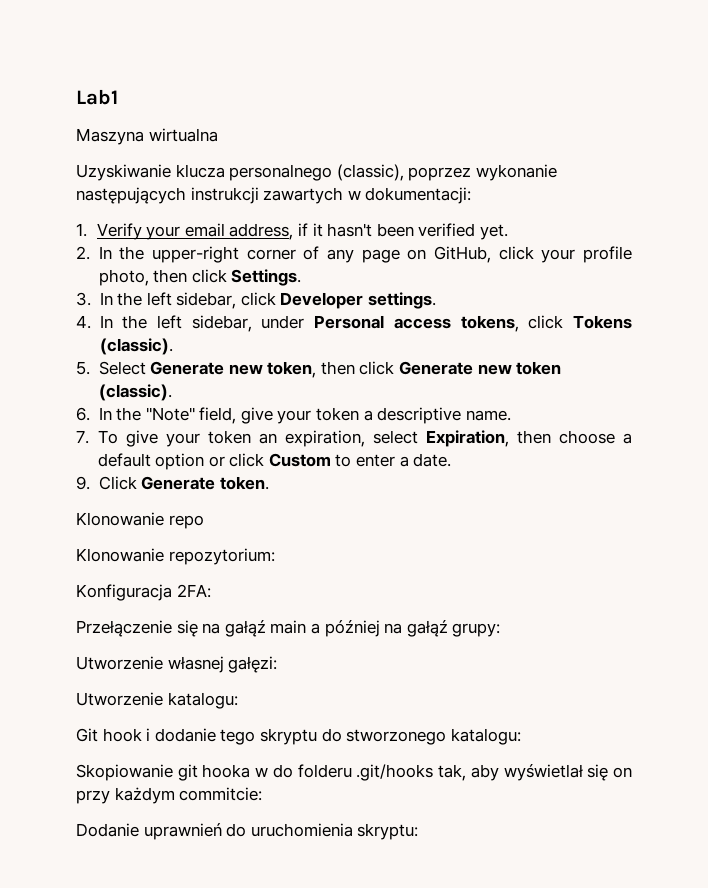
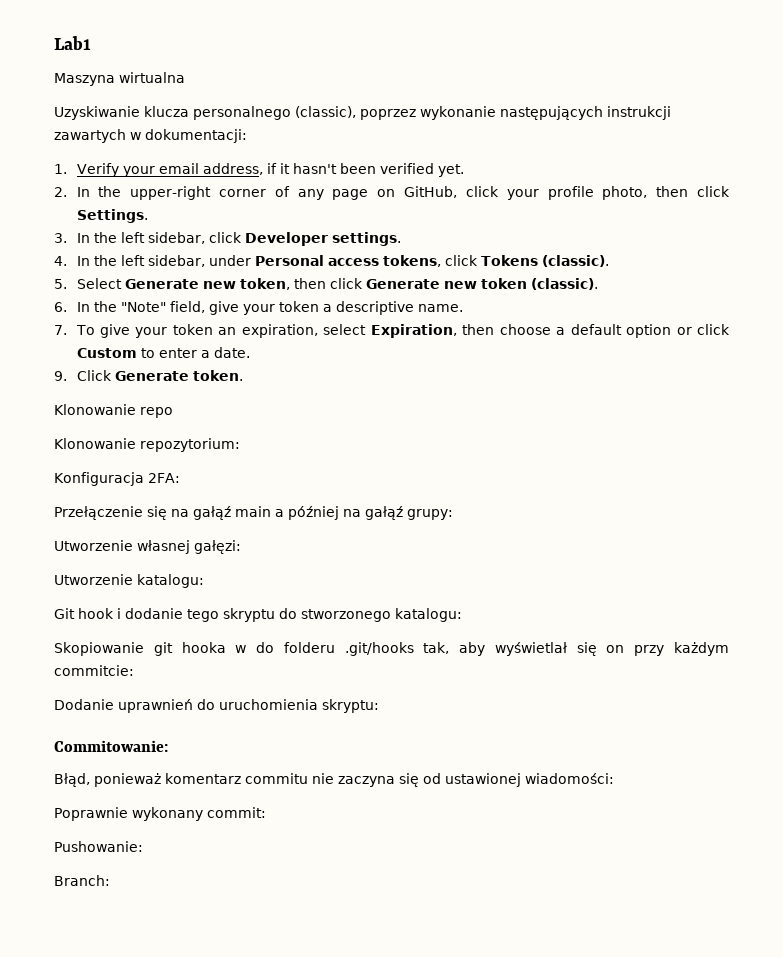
+ Commitowanie:
+ Błąd, ponieważ komentarz commitu nie zaczyna się od ustawionej wiadomości:
+ Poprawnie wykonany commit:
+ Pushowanie:
+ Branch:

